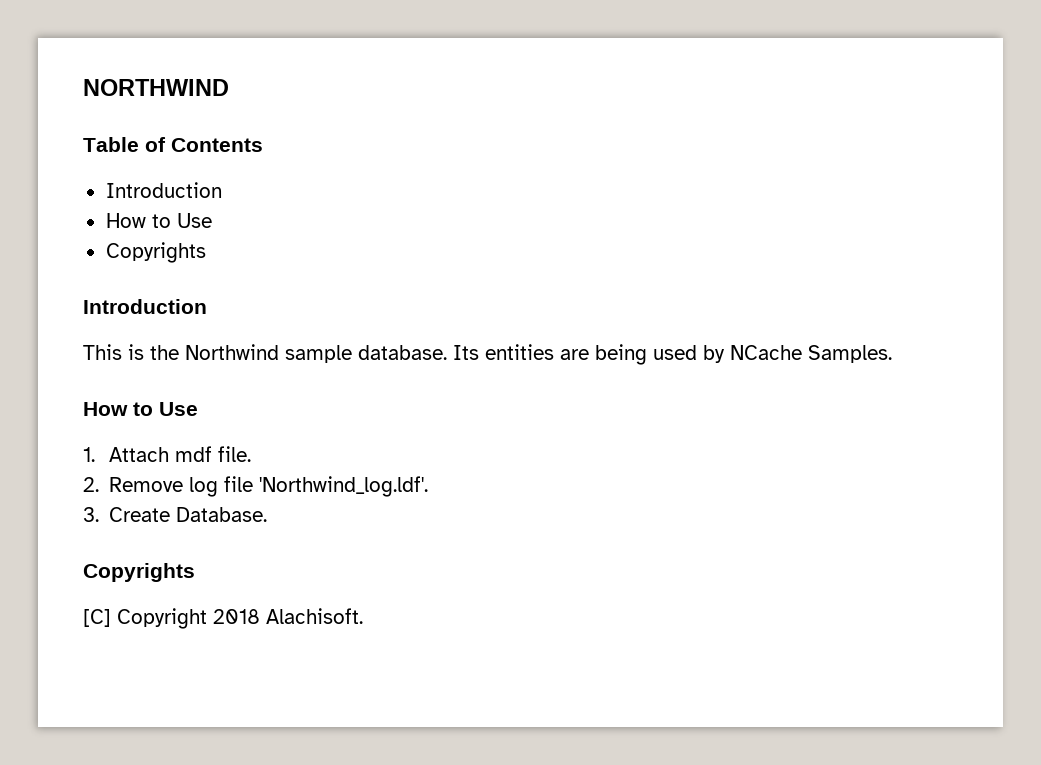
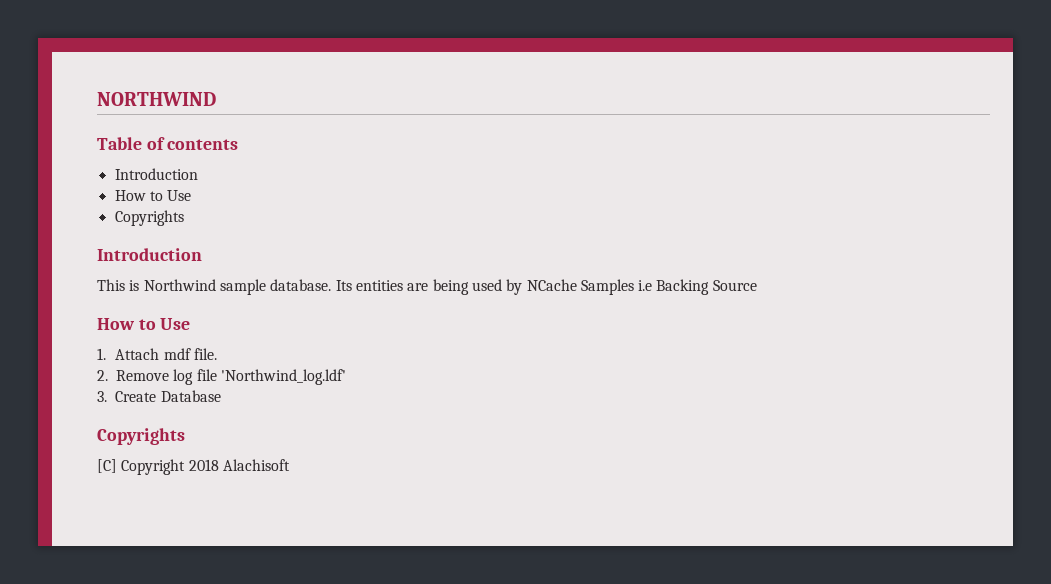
- Table of Contents
+ Table of contents
- This is the Northwind sample database.
+ This is Northwind sample database.
- Its entities are being used by NCache Samples.
+ Its entities are being used by NCache Samples i.e Backing Source
- 2. Remove log file 'Northwind_log.ldf'.
+ 2. Remove log file 'Northwind_log.ldf'
- 3. Create Database.
+ 3. Create Database
- [C] Copyright 2018 Alachisoft.
+ [C] Copyright 2018 Alachisoft

